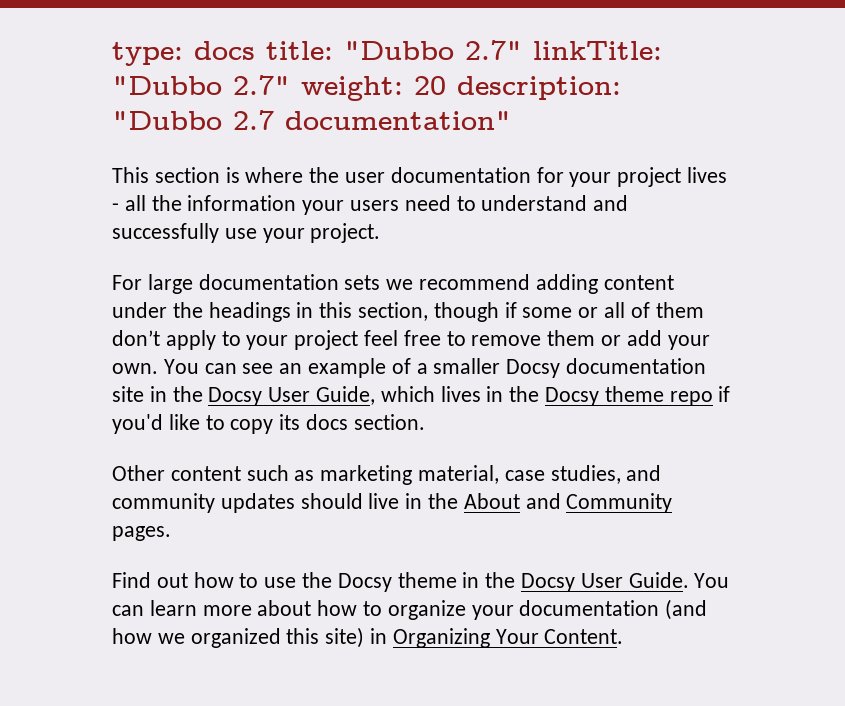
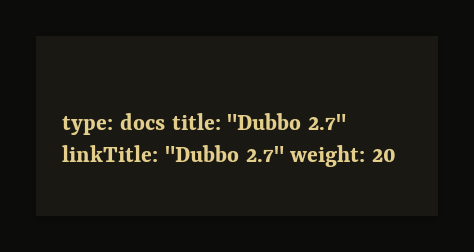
- type: docs title: "Dubbo 2.7" linkTitle: "Dubbo 2.7" weight: 20 description: "Dubbo 2.7 documentation"
- This section is where the user documentation for your project lives - all the information your users need to understand and successfully use your project.
- For large documentation sets we recommend adding content under the headings in this section, though if some or all of them don’t apply to your project feel free to remove them or add your own. You can see an example of a smaller Docsy documentation site in the Docsy User Guide, which lives in the Docsy theme repo if you'd like to copy its docs section.
- Other content such as marketing material, case studies, and community updates should live in the About and Community pages.
- Find out how to use the Docsy theme in the Docsy User Guide. You can learn more about how to organize your documentation (and how we organized this site) in Organizing Your Content.
+ type: docs title: "Dubbo 2.7" linkTitle: "Dubbo 2.7" weight: 20

